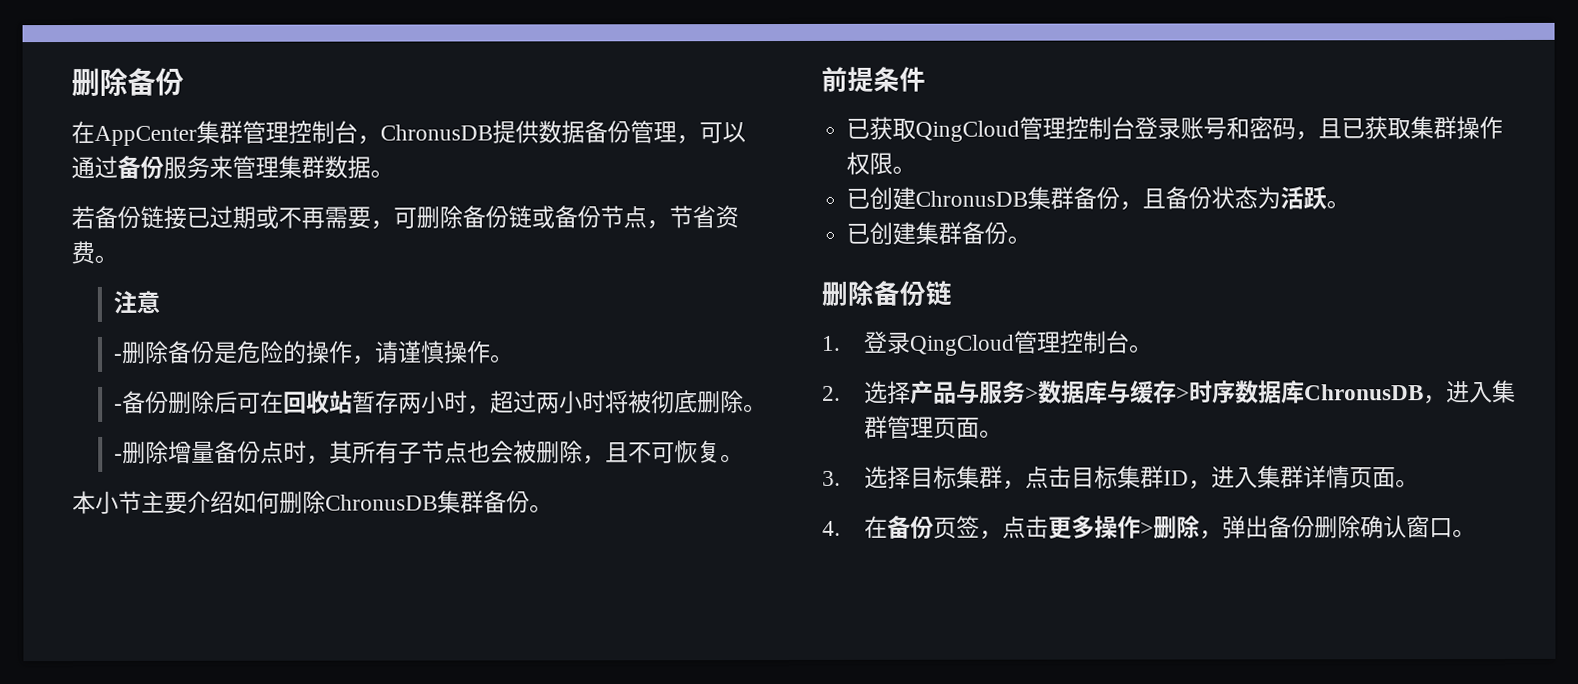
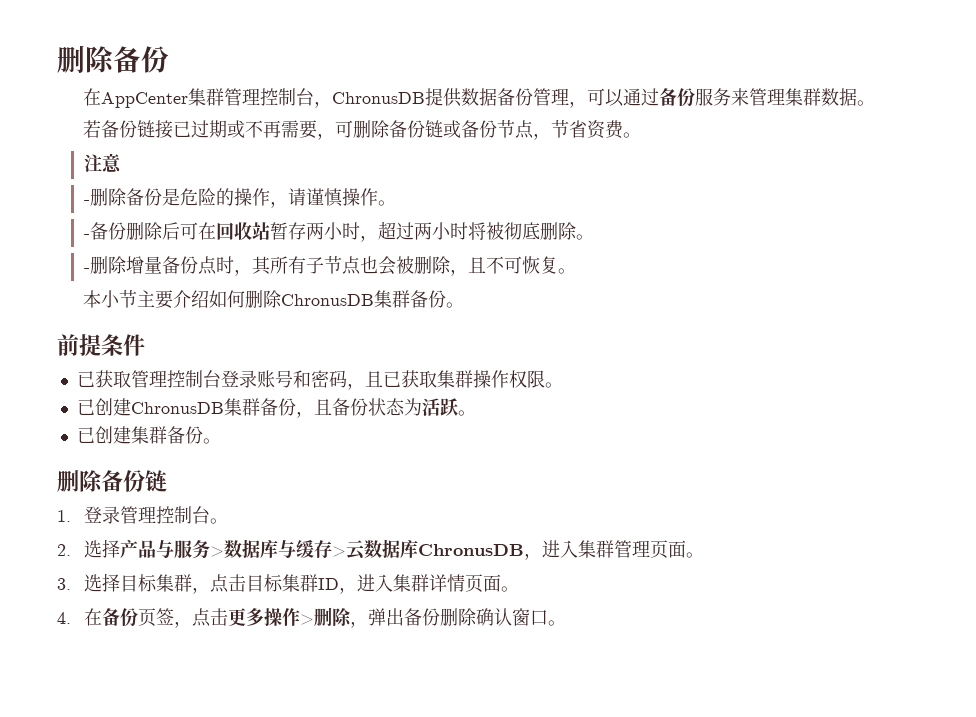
- 已获取QingCloud管理控制台登录账号和密码，且已获取集群操作权限。
+ 已获取管理控制台登录账号和密码，且已获取集群操作权限。
- 1.登录QingCloud管理控制台。
+ 1.登录管理控制台。
- 2.选择产品与服务>数据库与缓存>时序数据库ChronusDB，进入集群管理页面。
+ 2.选择产品与服务>数据库与缓存>云数据库ChronusDB，进入集群管理页面。

